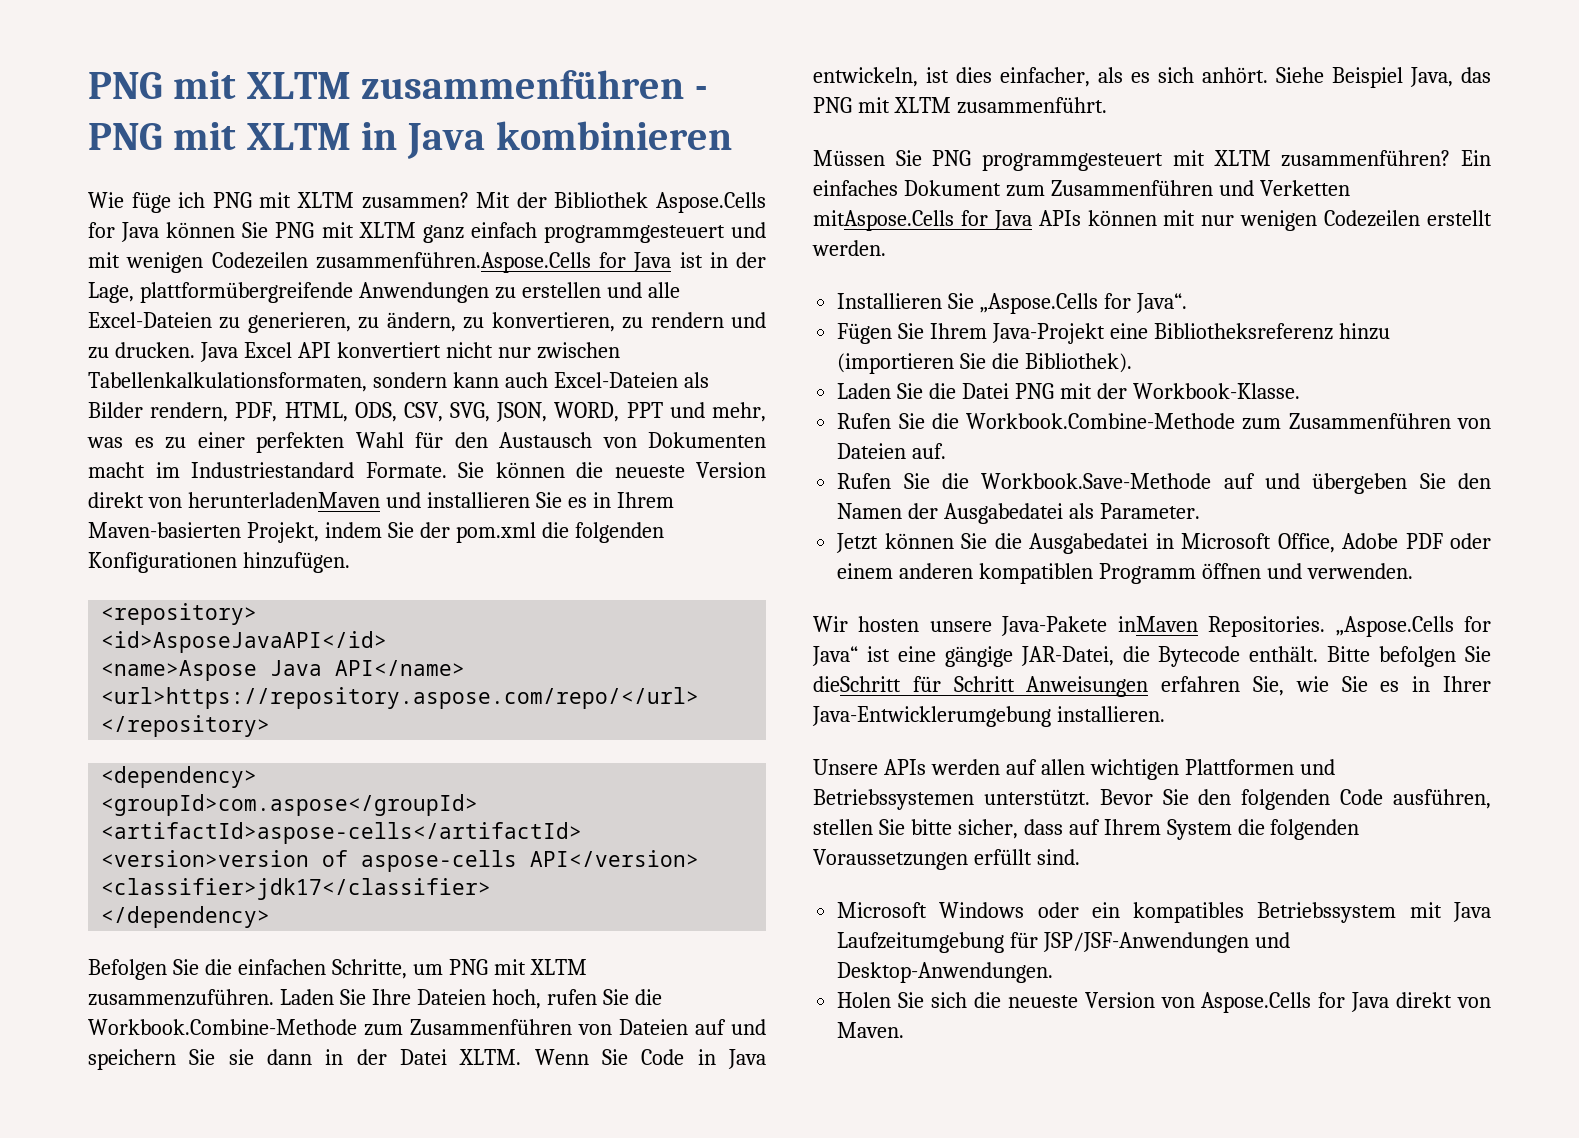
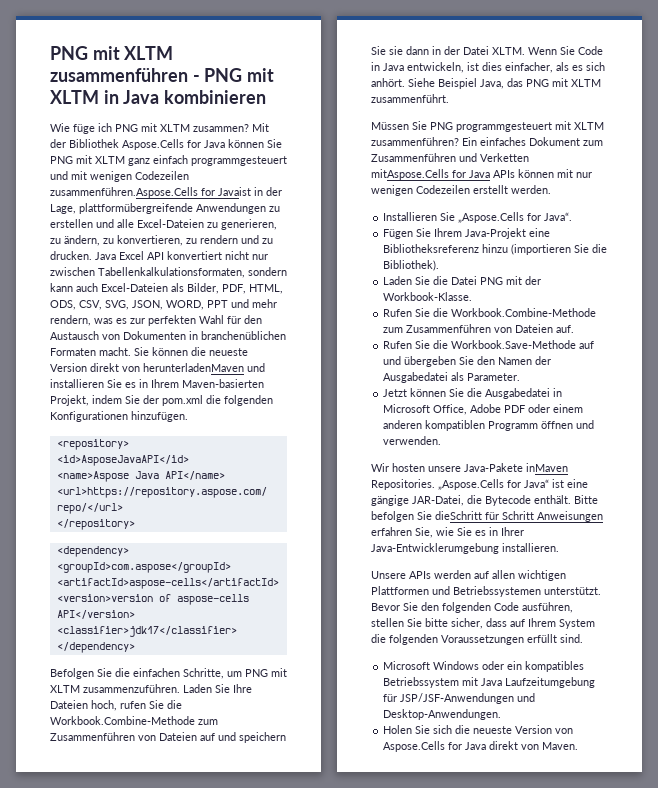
- Mit der Bibliothek Aspose.Cells for Java können Sie PNG mit XLTM ganz einfach programmgesteuert und mit wenigen Codezeilen zusammenführen.Aspose.Cells for Java ist in der Lage, plattformübergreifende Anwendungen zu erstellen und alle Excel-Dateien zu generieren, zu ändern, zu konvertieren, zu rendern und zu drucken.
+ Mit der Bibliothek Aspose.Cells for Java können Sie PNG mit XLTM ganz einfach programmgesteuert und mit wenigen Codezeilen zusammenführen.Aspose.Cells for Javaist in der Lage, plattformübergreifende Anwendungen zu erstellen und alle Excel-Dateien zu generieren, zu ändern, zu konvertieren, zu rendern und zu drucken.
- Java Excel API konvertiert nicht nur zwischen Tabellenkalkulationsformaten, sondern kann auch Excel-Dateien als Bilder rendern, PDF, HTML, ODS, CSV, SVG, JSON, WORD, PPT und mehr, was es zu einer perfekten Wahl für den Austausch von Dokumenten macht im Industriestandard Formate.
+ Java Excel API konvertiert nicht nur zwischen Tabellenkalkulationsformaten, sondern kann auch Excel-Dateien als Bilder, PDF, HTML, ODS, CSV, SVG, JSON, WORD, PPT und mehr rendern, was es zur perfekten Wahl für den Austausch von Dokumenten in branchenüblichen Formaten macht.

